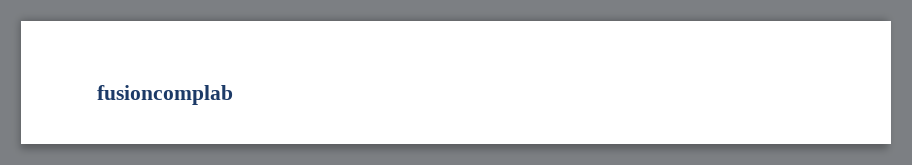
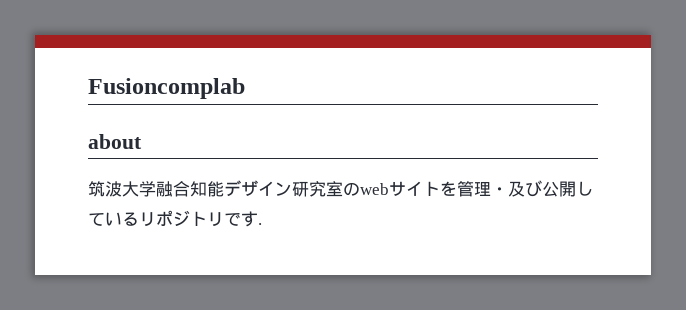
- fusioncomplab
+ Fusioncomplab
+ about
+ 筑波大学融合知能デザイン研究室のwebサイトを管理・及び公開しているリポジトリです.

